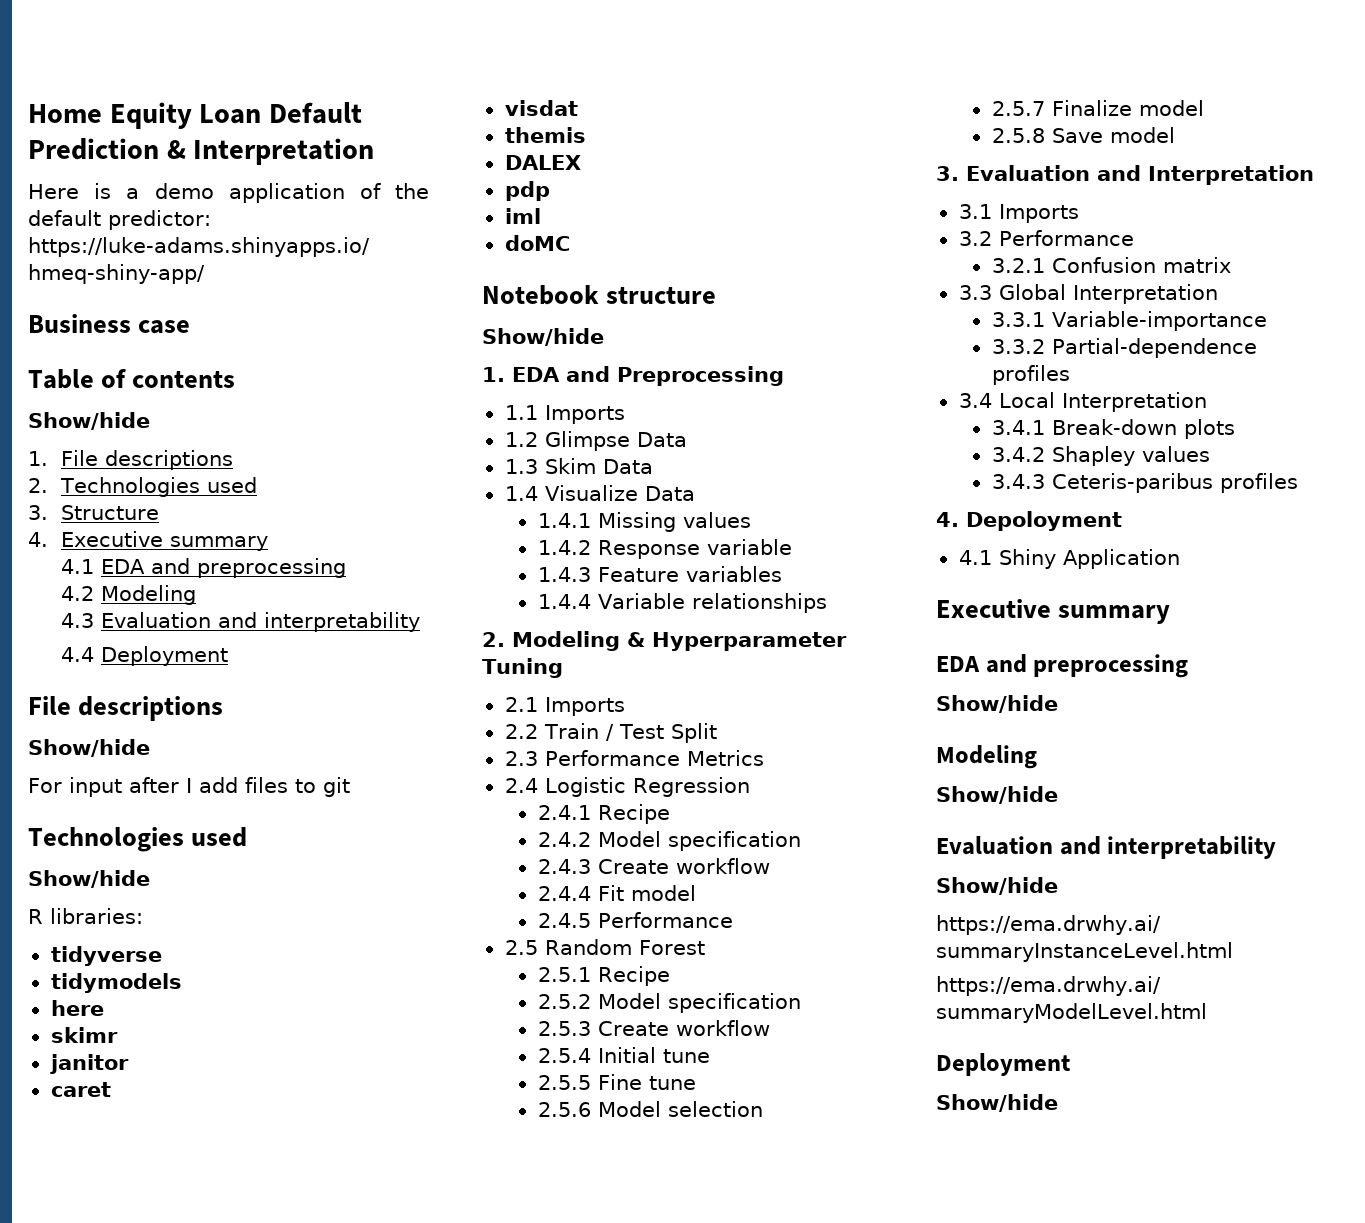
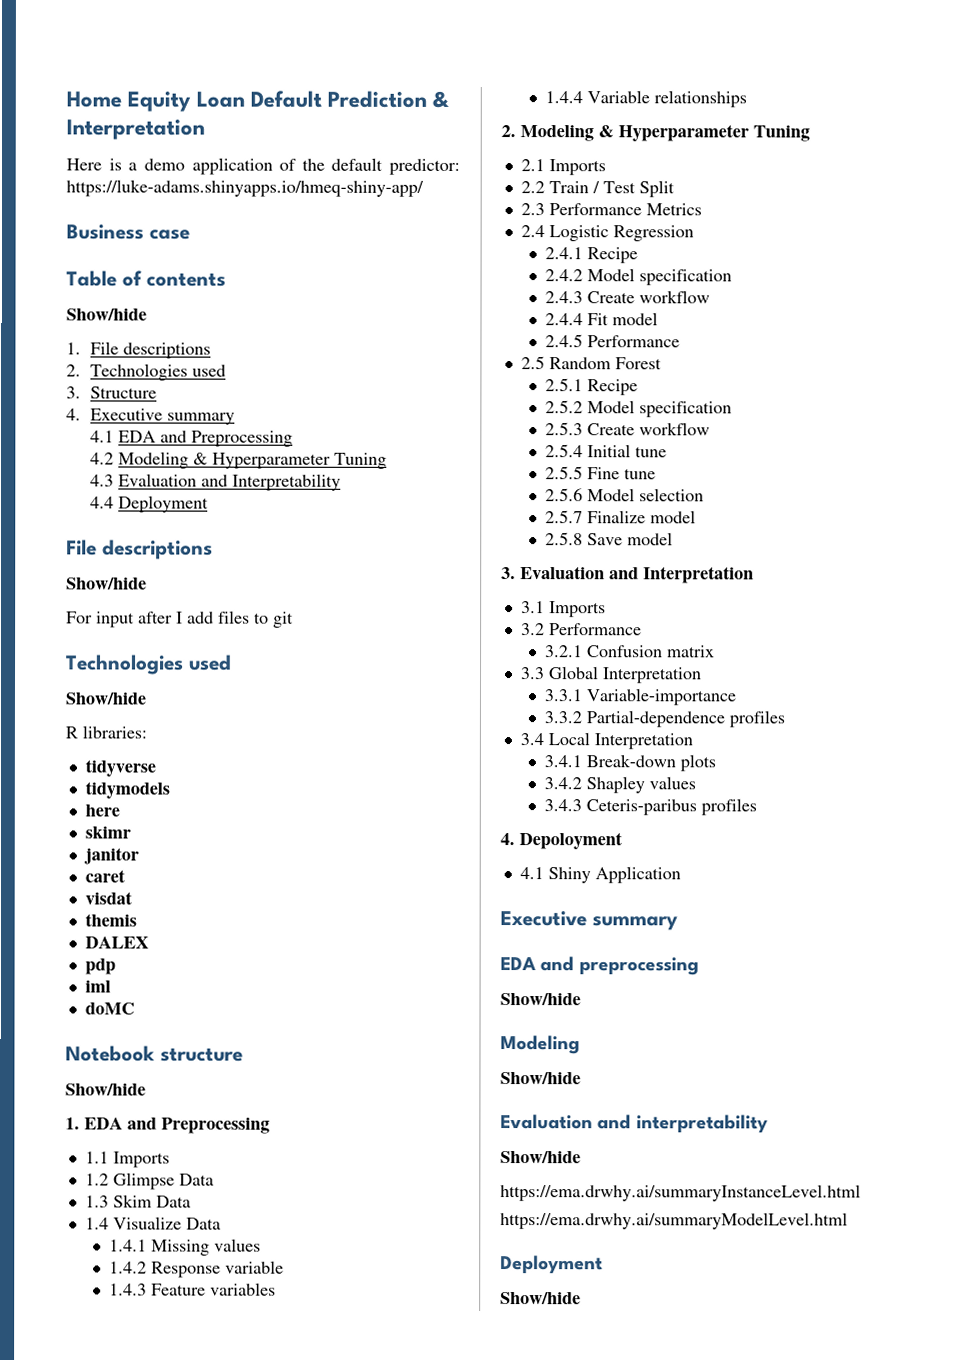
- 4.1 EDA and preprocessing
+ 4.1 EDA and Preprocessing
- 4.2 Modeling
+ 4.2 Modeling & Hyperparameter Tuning
- 4.3 Evaluation and interpretability
+ 4.3 Evaluation and Interpretability

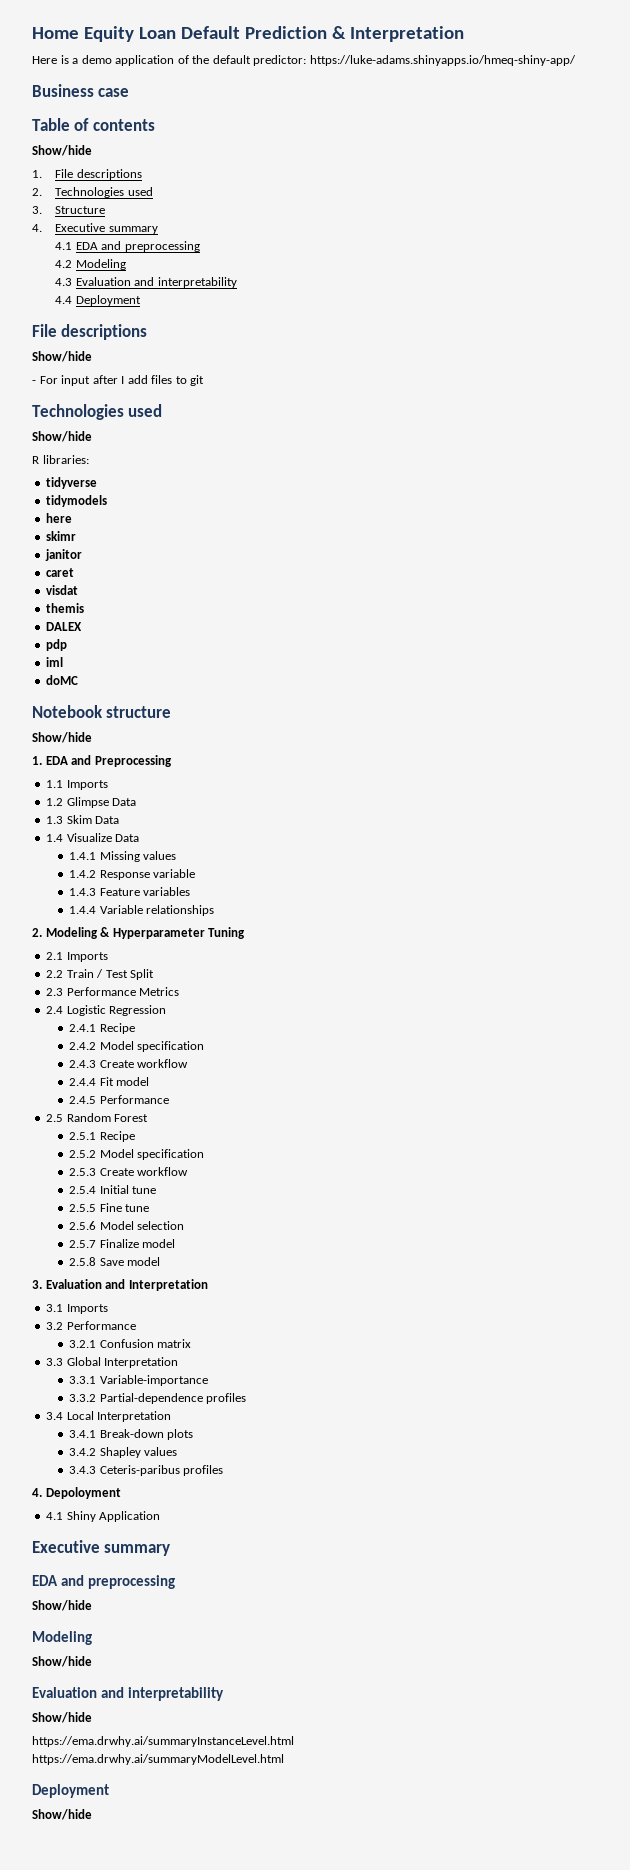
- 4.1 EDA and Preprocessing
+ 4.1 EDA and preprocessing
- 4.2 Modeling & Hyperparameter Tuning
+ 4.2 Modeling
- 4.3 Evaluation and Interpretability
+ 4.3 Evaluation and interpretability
- For input after I add files to git
+ - For input after I add files to git

